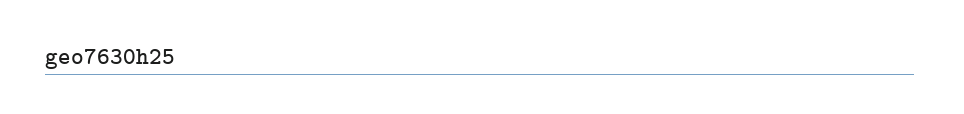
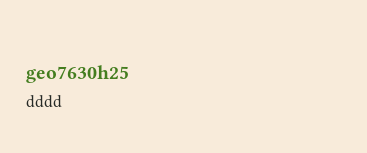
+ dddd

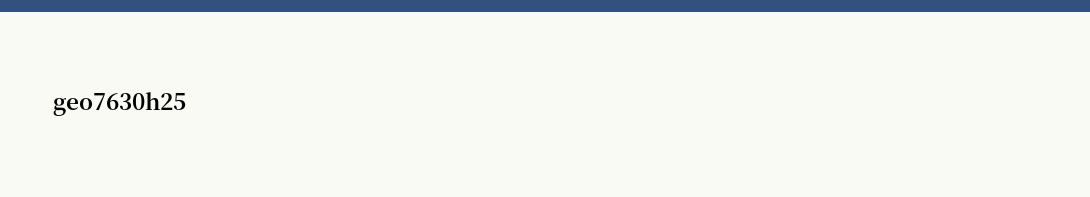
- dddd

